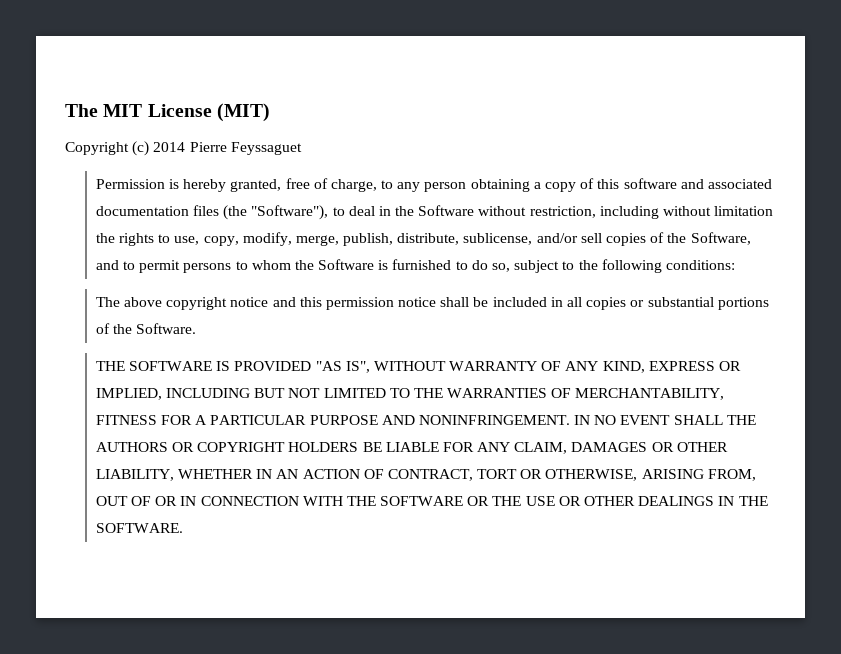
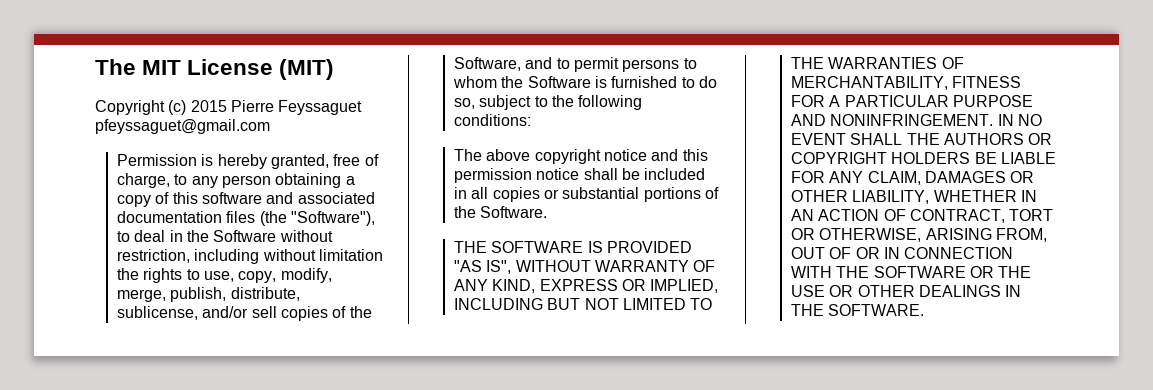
- Copyright (c) 2014 Pierre Feyssaguet
+ Copyright (c) 2015 Pierre Feyssaguet pfeyssaguet@gmail.com

